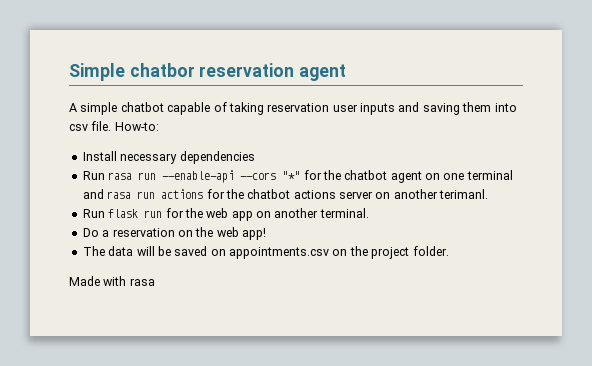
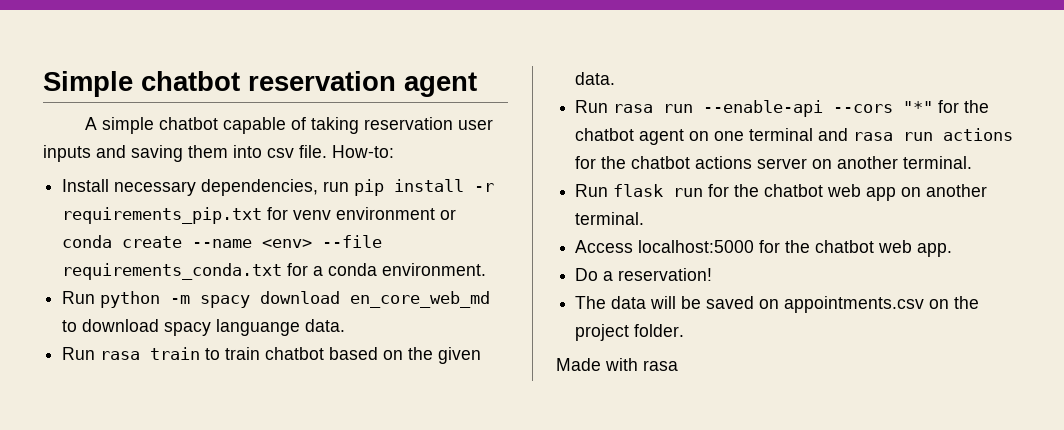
- Simple chatbor reservation agent
+ Simple chatbot reservation agent
- Install necessary dependencies
+ Install necessary dependencies, run pip install -r requirements_pip.txt for venv environment or conda create --name <env> --file requirements_conda.txt for a conda environment.
+ Run python -m spacy download en_core_web_md to download spacy languange data.
+ Run rasa train to train chatbot based on the given data.
- Run rasa run --enable-api --cors "*" for the chatbot agent on one terminal and rasa run actions for the chatbot actions server on another terimanl.
+ Run rasa run --enable-api --cors "*" for the chatbot agent on one terminal and rasa run actions for the chatbot actions server on another terminal.
- Run flask run for the web app on another terminal.
+ Run flask run for the chatbot web app on another terminal.
- Do a reservation on the web app!
+ Access localhost:5000 for the chatbot web app.
+ Do a reservation!

